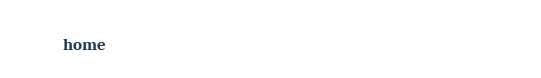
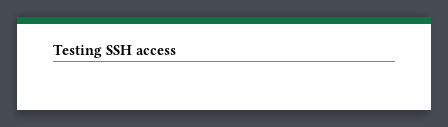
- home
+ Testing SSH access

